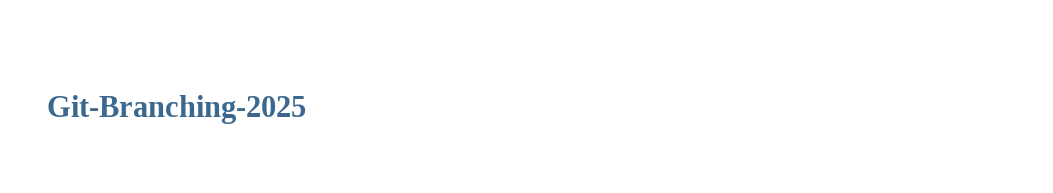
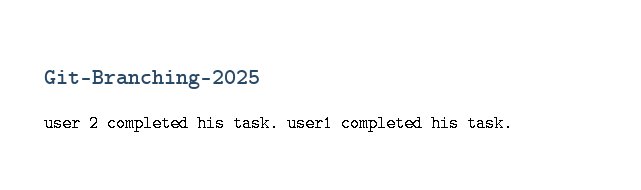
+ user 2 completed his task. user1 completed his task.

